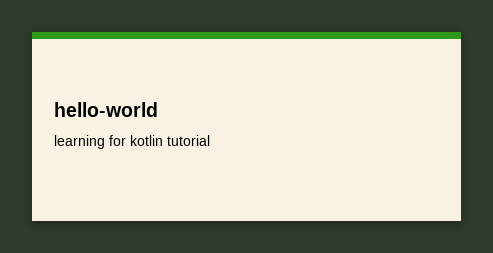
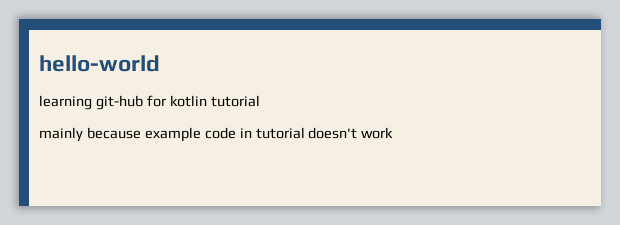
- learning for kotlin tutorial
+ learning git-hub for kotlin tutorial
+ mainly because example code in tutorial doesn't work

